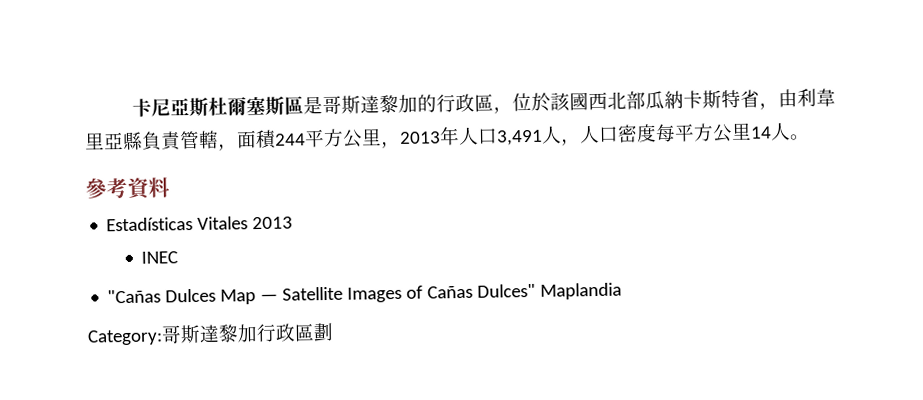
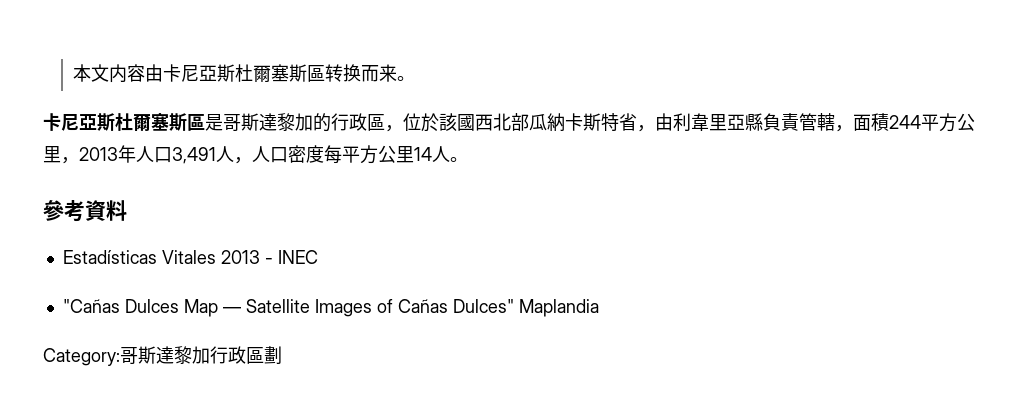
+ 本文内容由卡尼亞斯杜爾塞斯區转换而来。
- Estadísticas Vitales 2013
- INEC
+ Estadísticas Vitales 2013 - INEC

